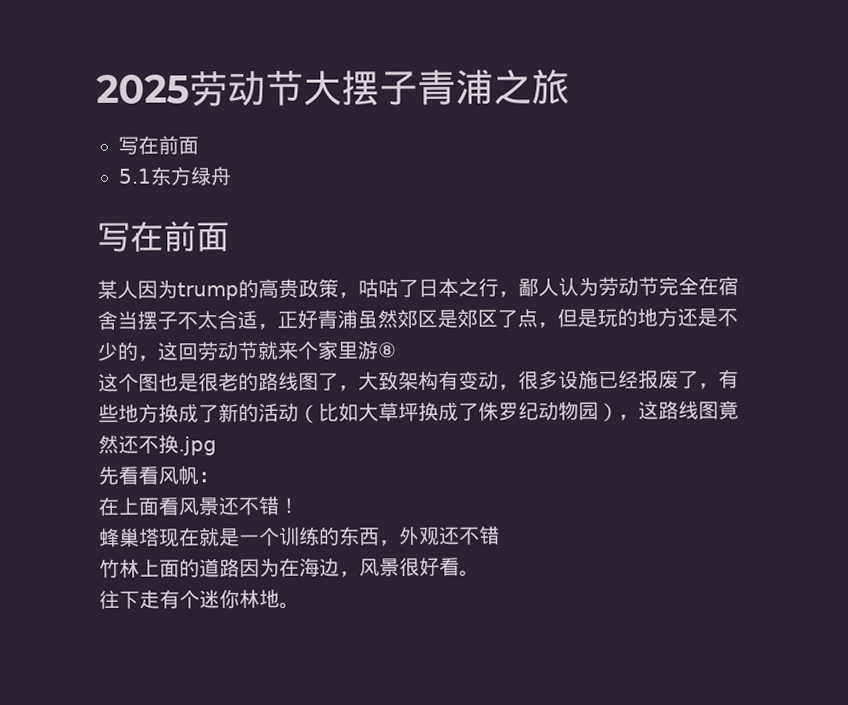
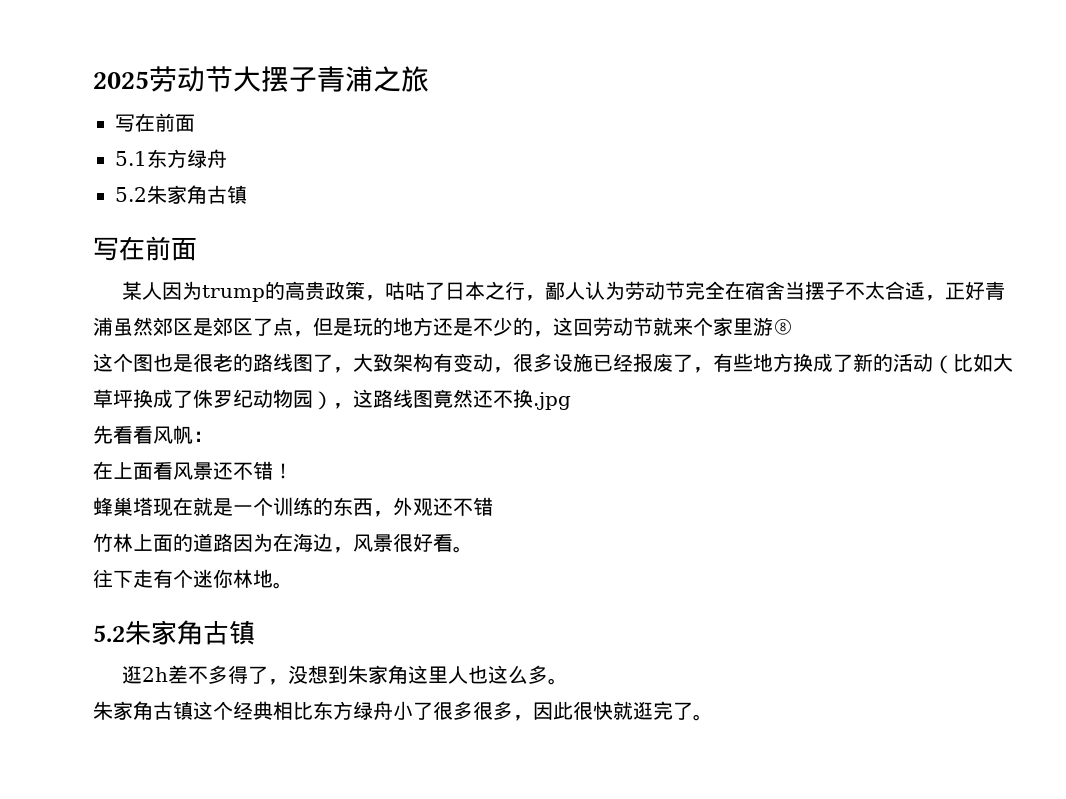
  5.1东方绿舟
+ 5.2朱家角古镇
  往下走有个迷你林地。
+ 5.2朱家角古镇
+ 逛2h差不多得了，没想到朱家角这里人也这么多。
+ 朱家角古镇这个经典相比东方绿舟小了很多很多，因此很快就逛完了。

